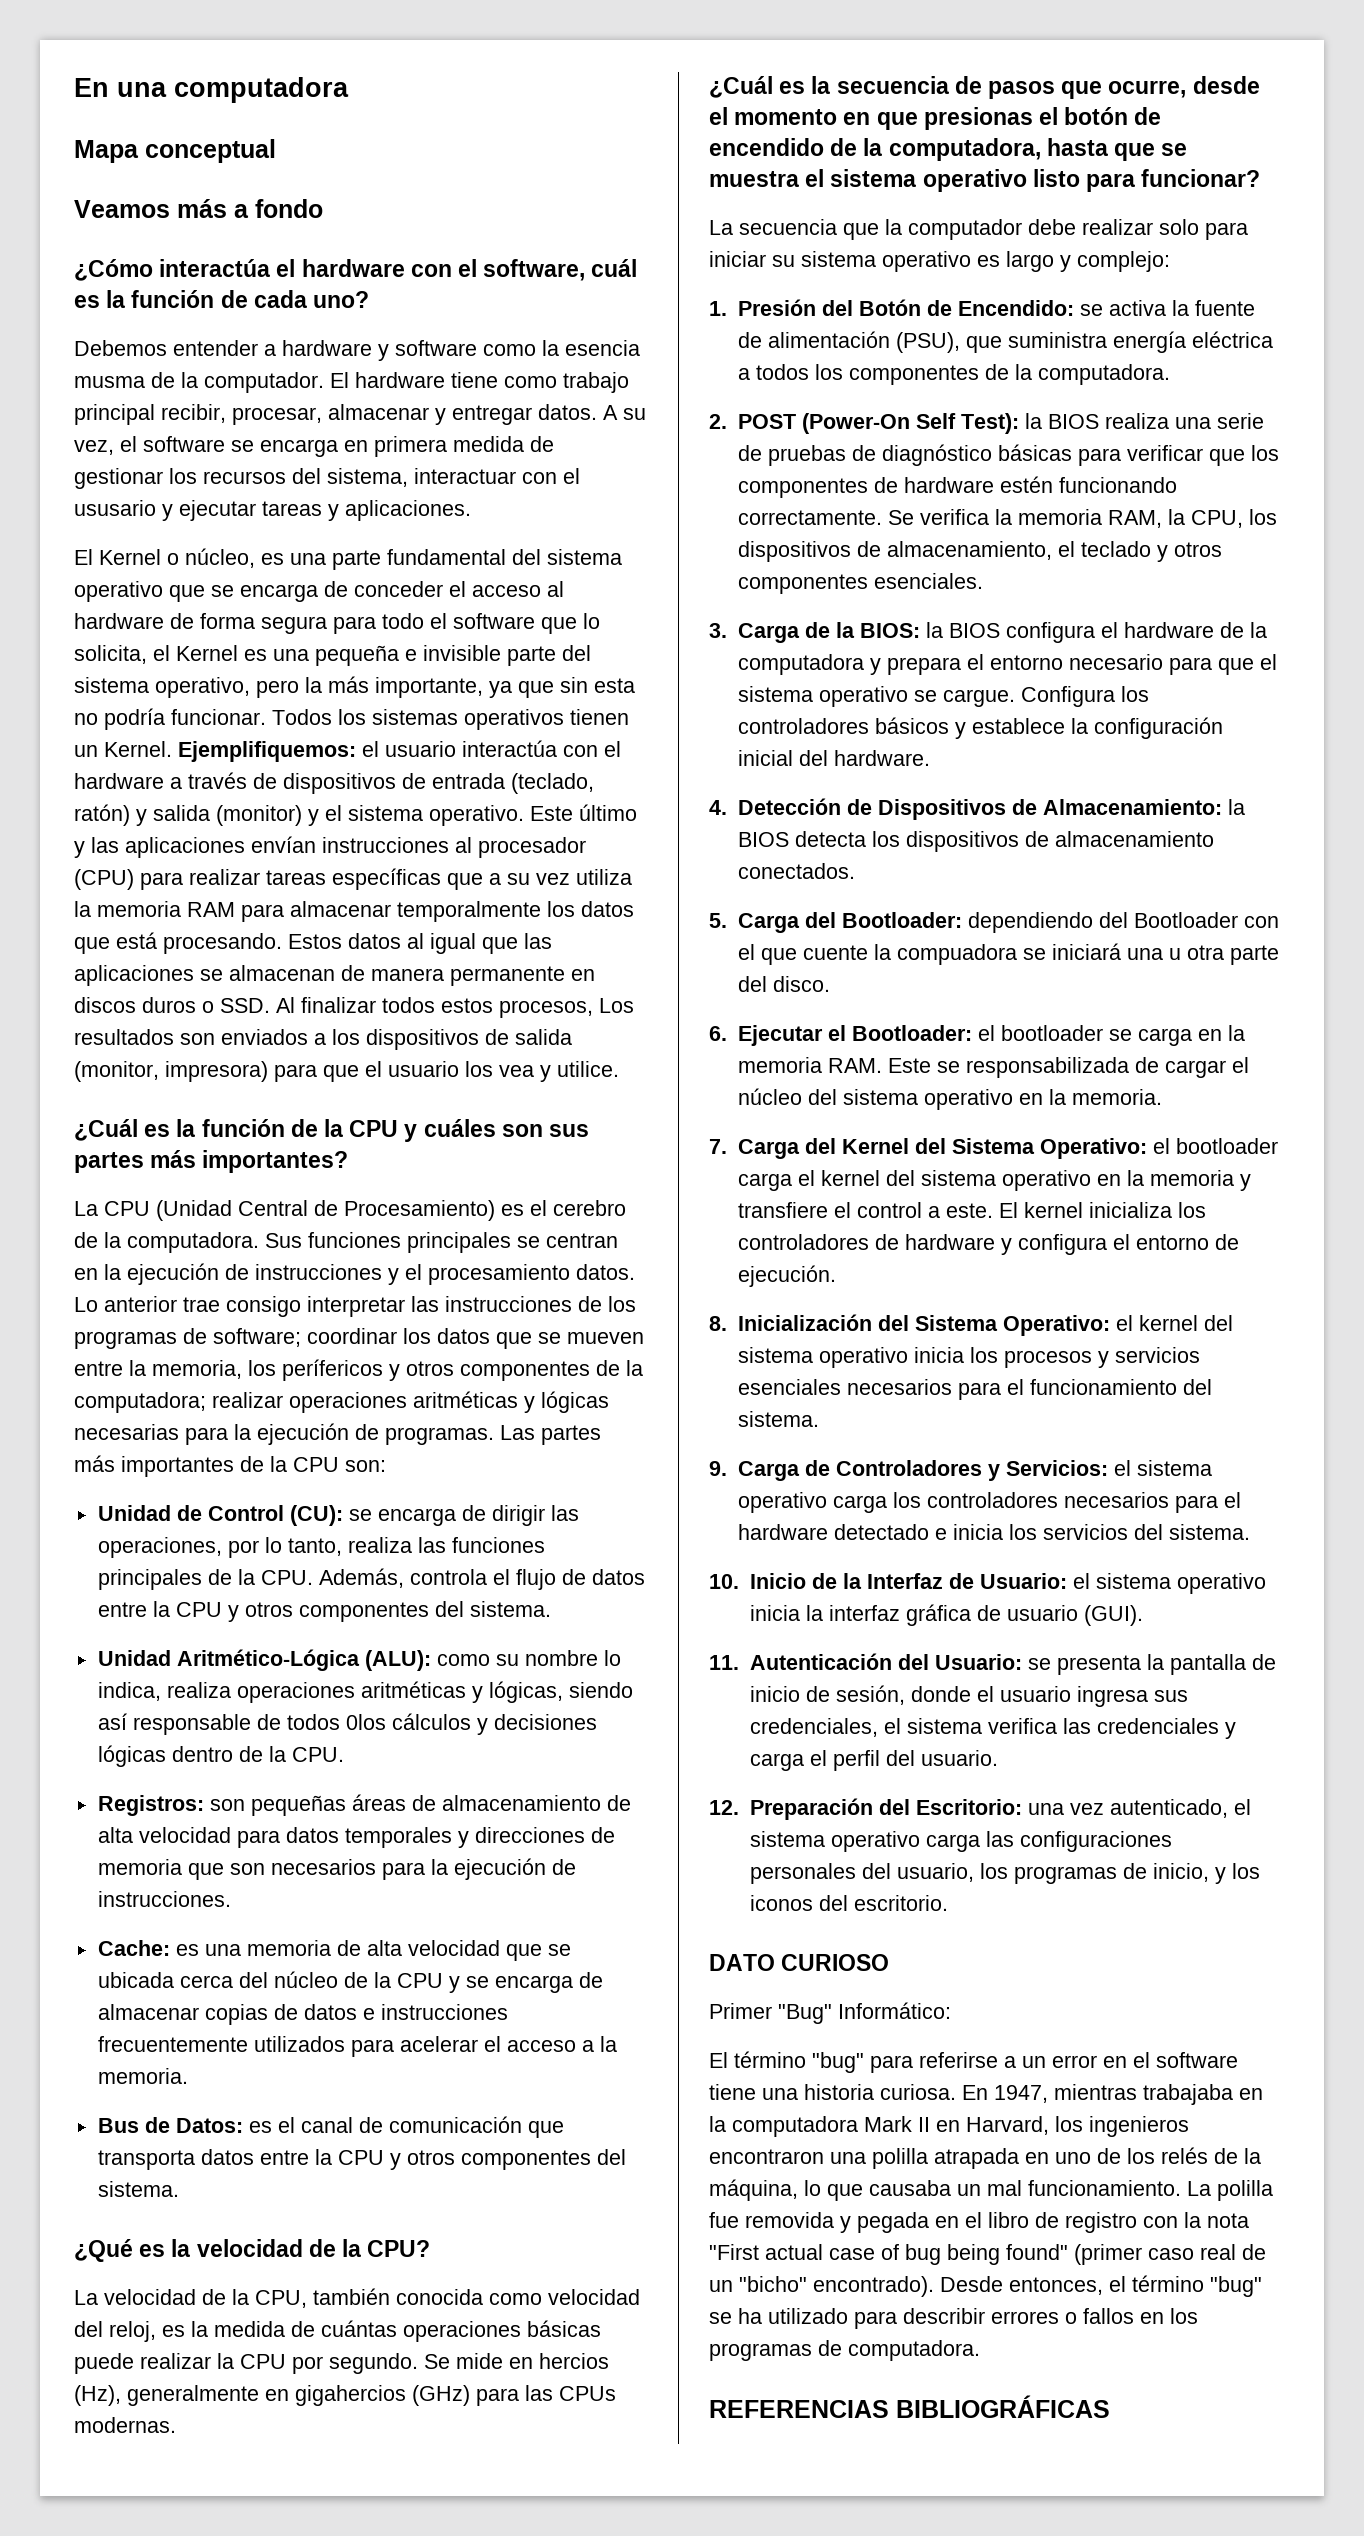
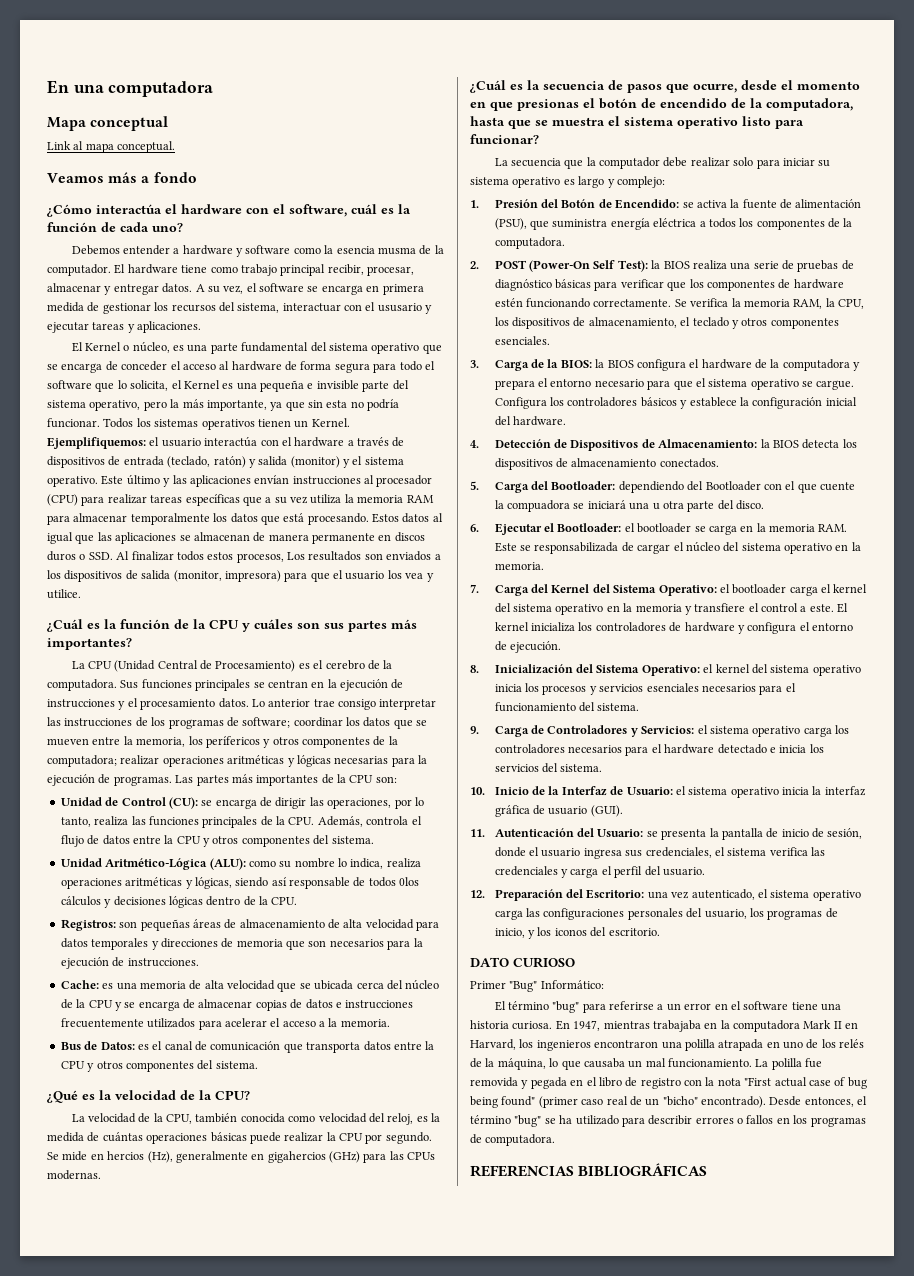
+ Link al mapa conceptual.

